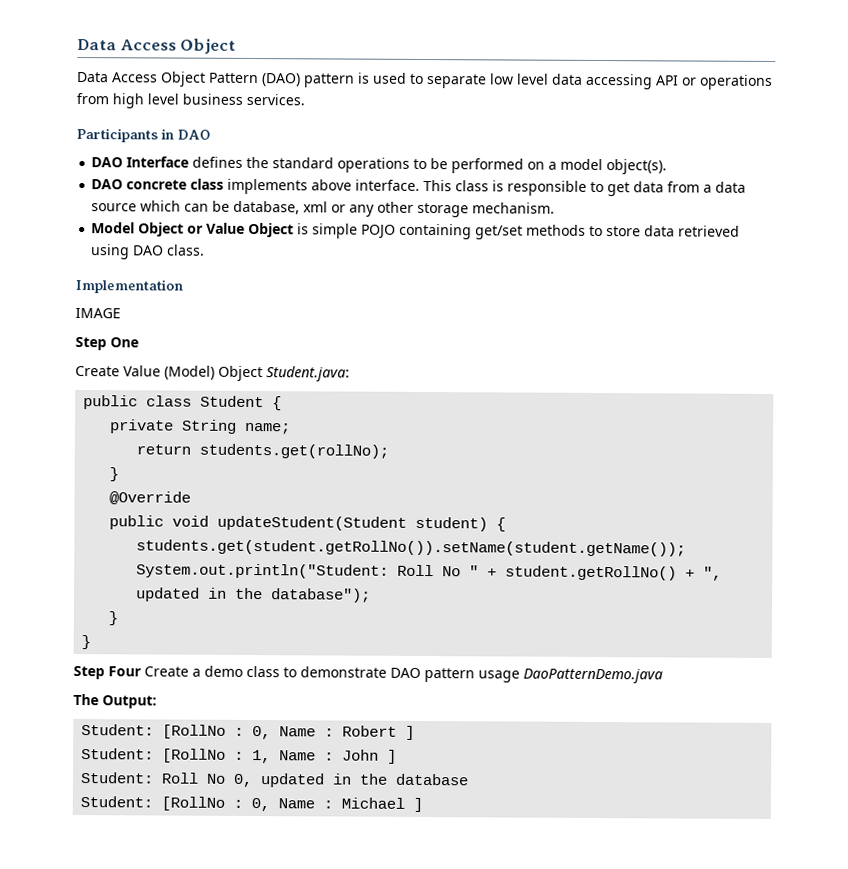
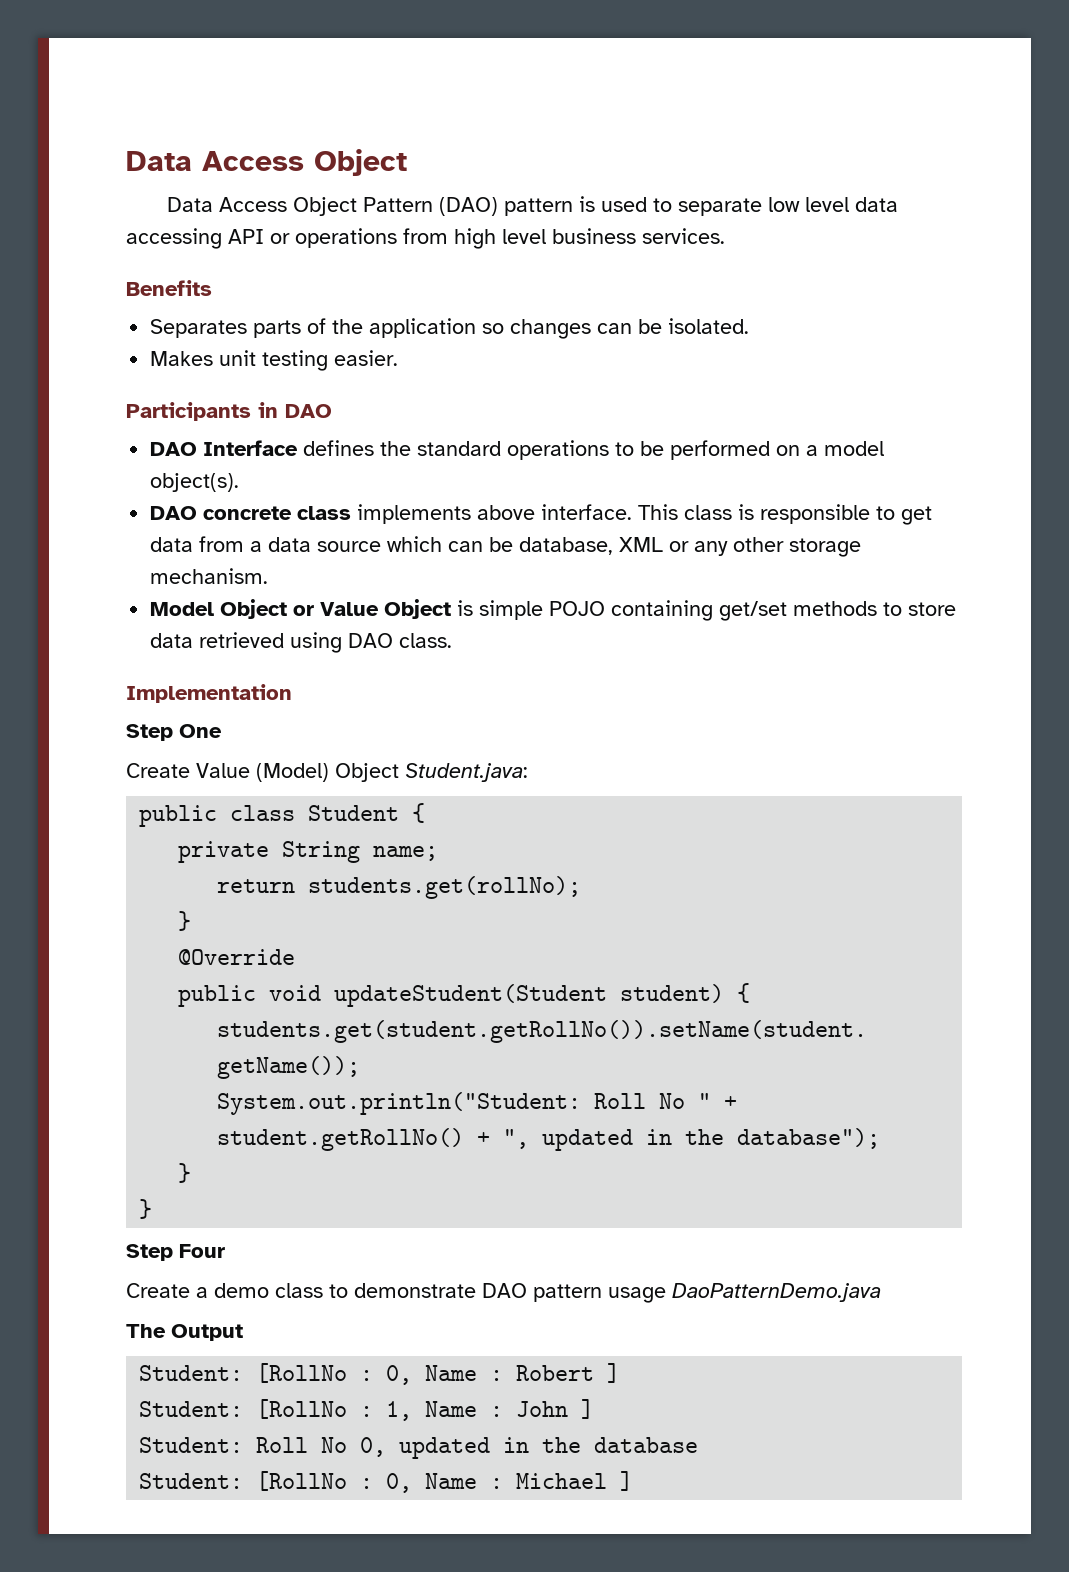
+ Benefits
+ Separates parts of the application so changes can be isolated.
+ Makes unit testing easier.
- This class is responsible to get data from a data source which can be database, xml or any other storage mechanism.
+ This class is responsible to get data from a data source which can be database, XML or any other storage mechanism.
- IMAGE
- Step Four Create a demo class to demonstrate DAO pattern usage DaoPatternDemo.java
+ Step Four
+ Create a demo class to demonstrate DAO pattern usage DaoPatternDemo.java
- The Output:
+ The Output

